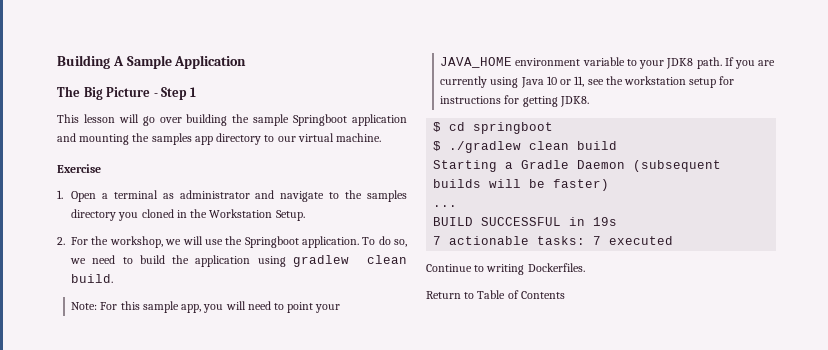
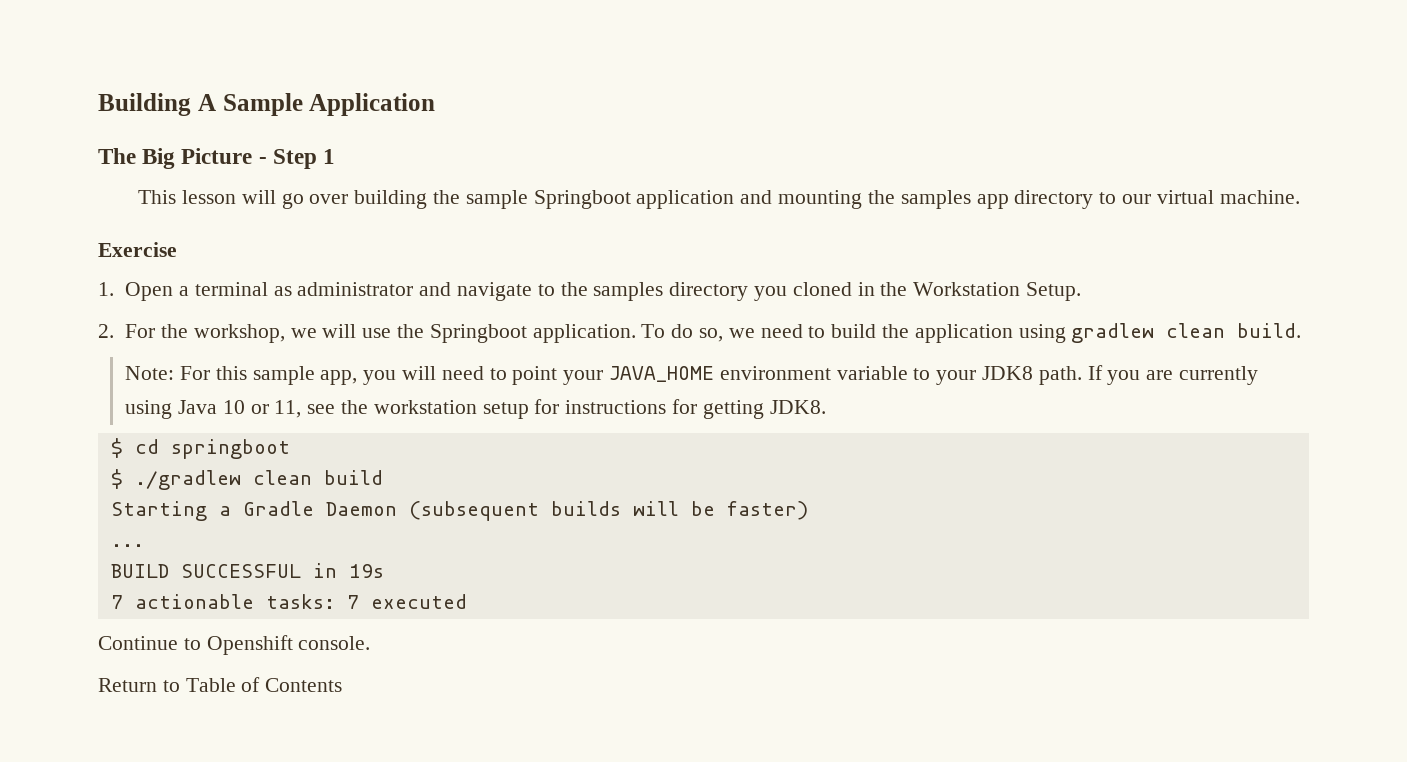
- Continue to writing Dockerfiles.
+ Continue to Openshift console.

